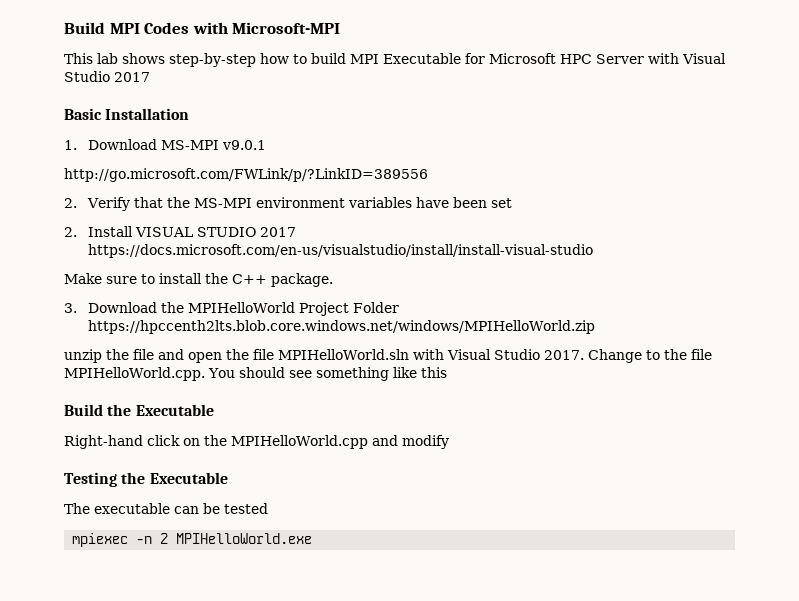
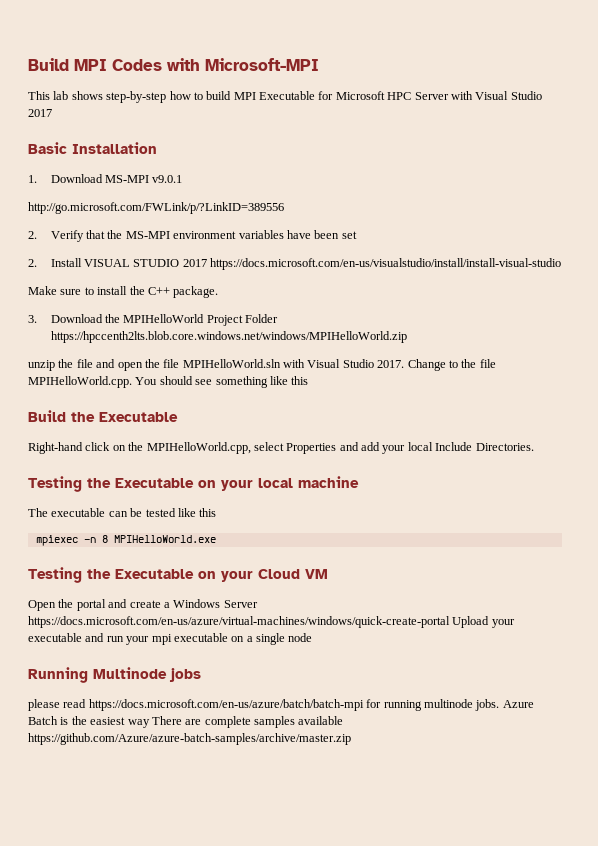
- Right-hand click on the MPIHelloWorld.cpp and modify
- Testing the Executable
+ Right-hand click on the MPIHelloWorld.cpp, select Properties and add your local Include Directories.
+ Testing the Executable on your local machine
- The executable can be tested
+ The executable can be tested like this
- mpiexec -n 2 MPIHelloWorld.exe
+ mpiexec -n 8 MPIHelloWorld.exe
+ Testing the Executable on your Cloud VM
+ Open the portal and create a Windows Server https://docs.microsoft.com/en-us/azure/virtual-machines/windows/quick-create-portal Upload your executable and run your mpi executable on a single node
+ Running Multinode jobs
+ please read https://docs.microsoft.com/en-us/azure/batch/batch-mpi for running multinode jobs. Azure Batch is the easiest way There are complete samples available https://github.com/Azure/azure-batch-samples/archive/master.zip

